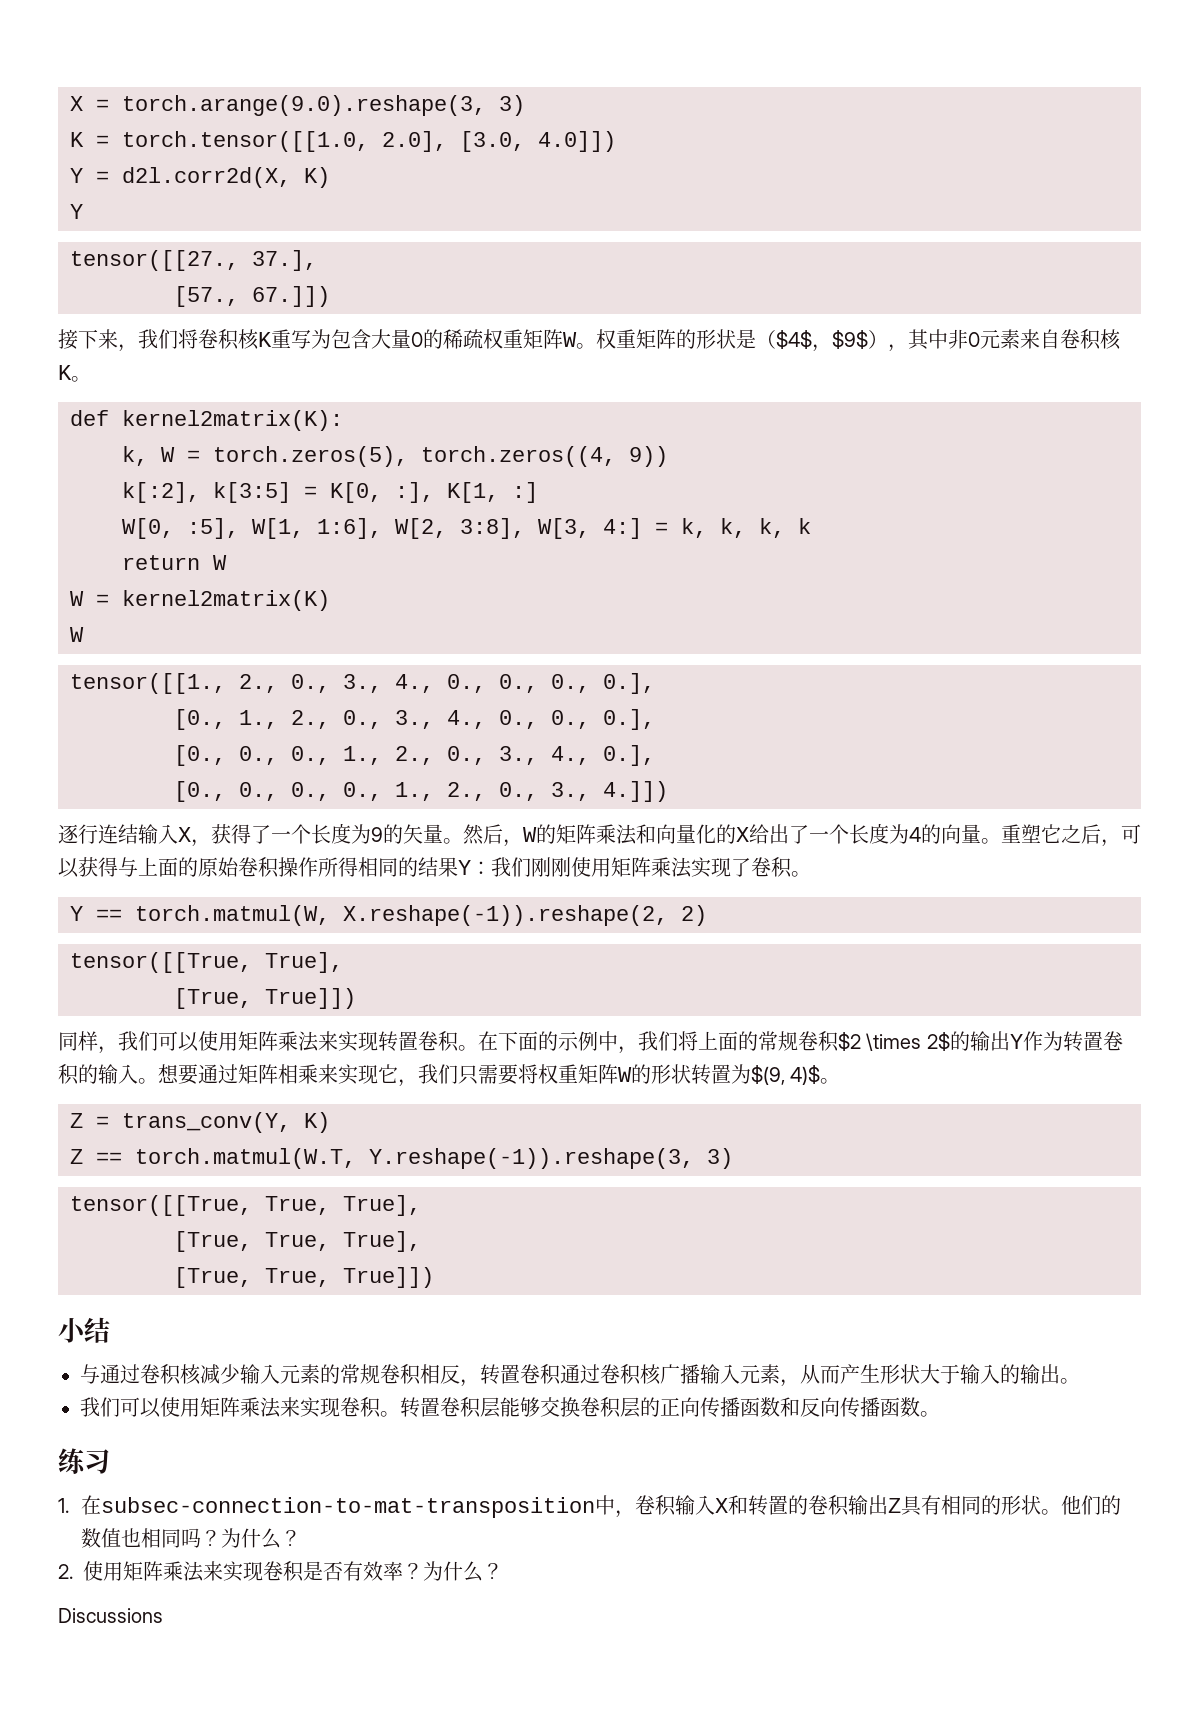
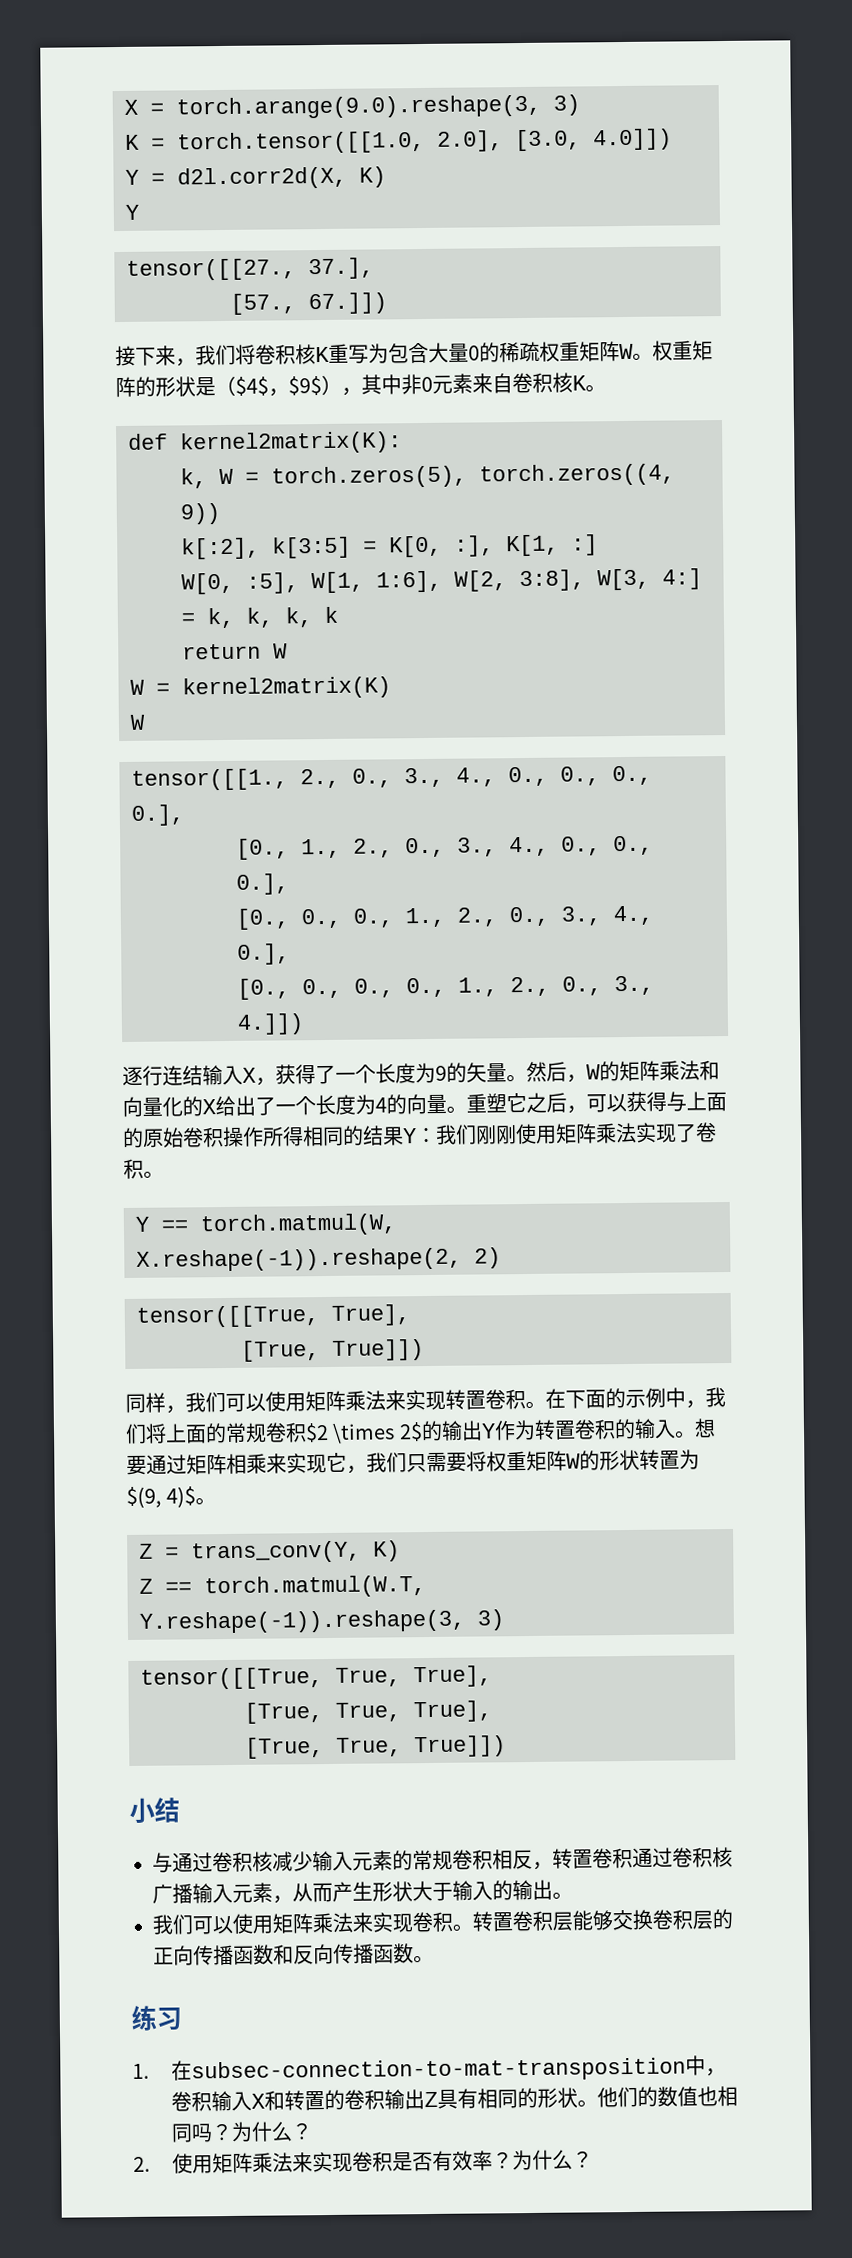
- Discussions

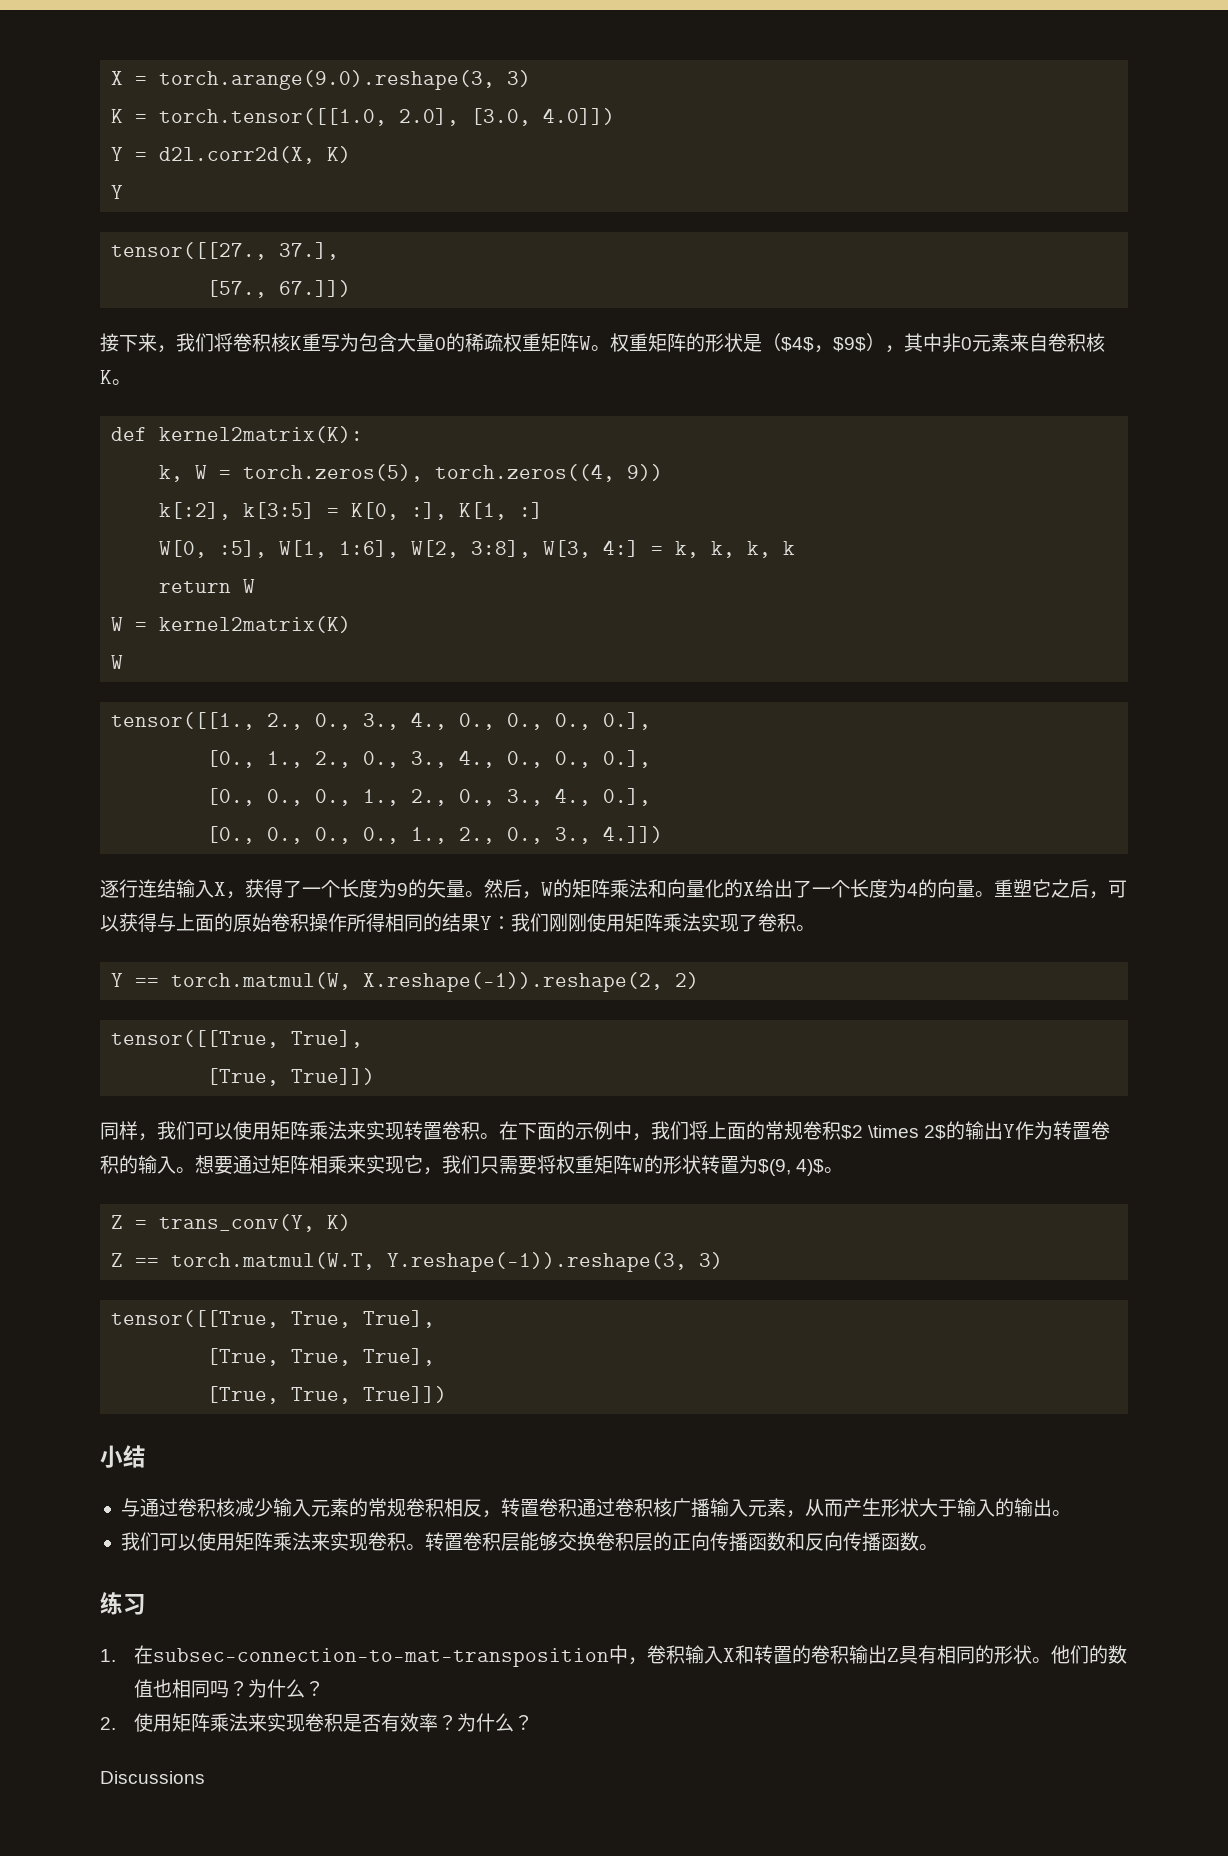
+ Discussions

